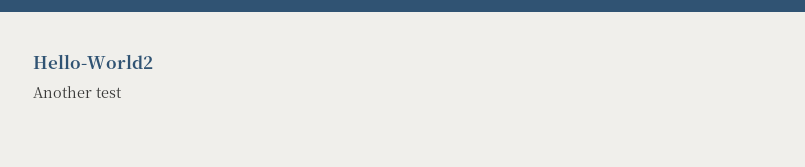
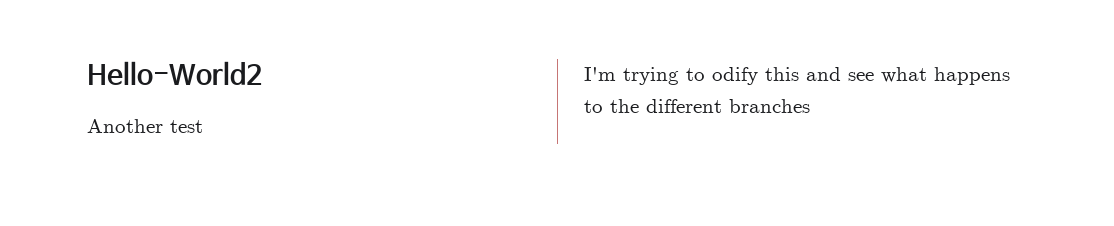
+ I'm trying to odify this and see what happens to the different branches

